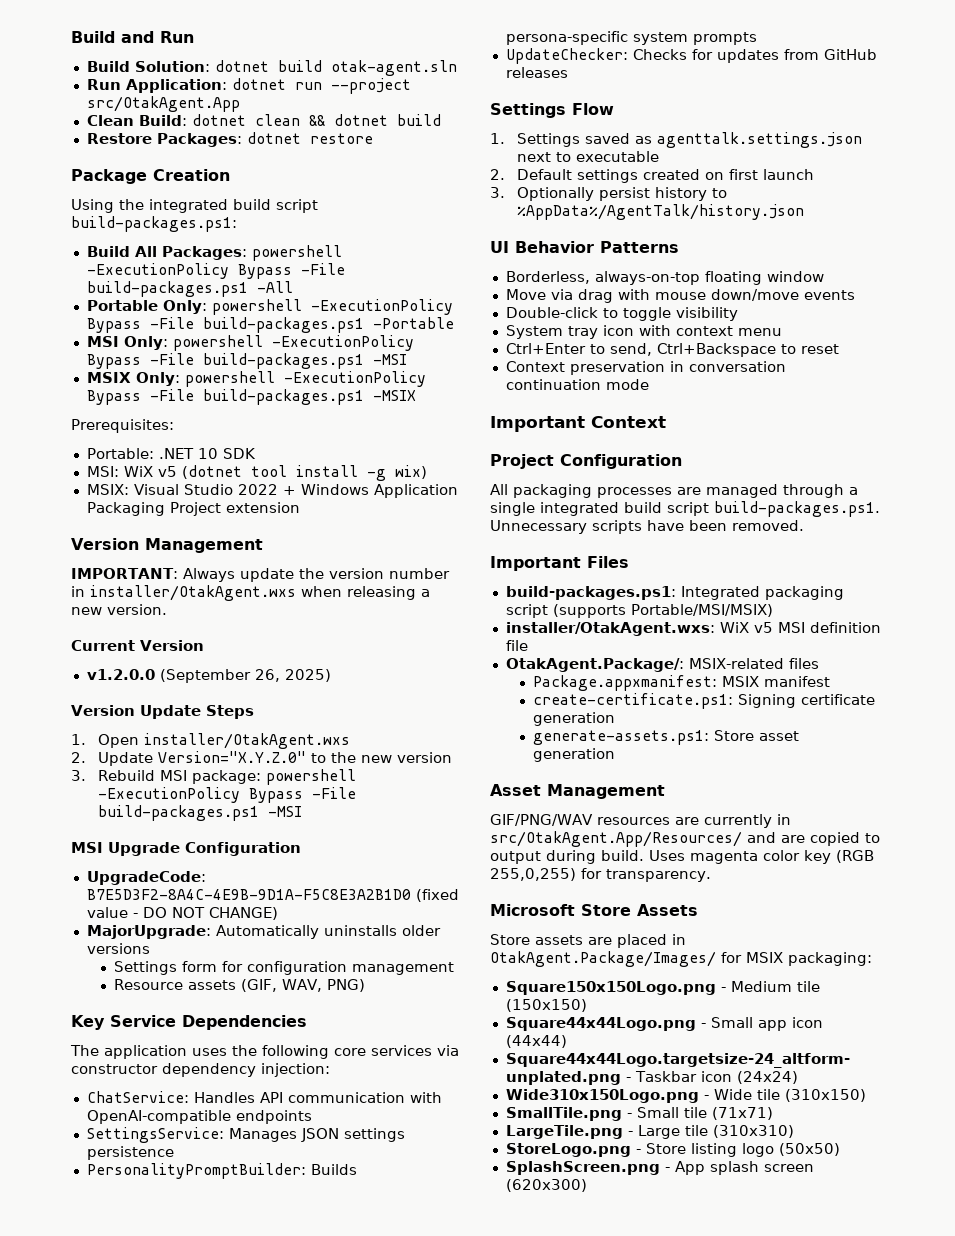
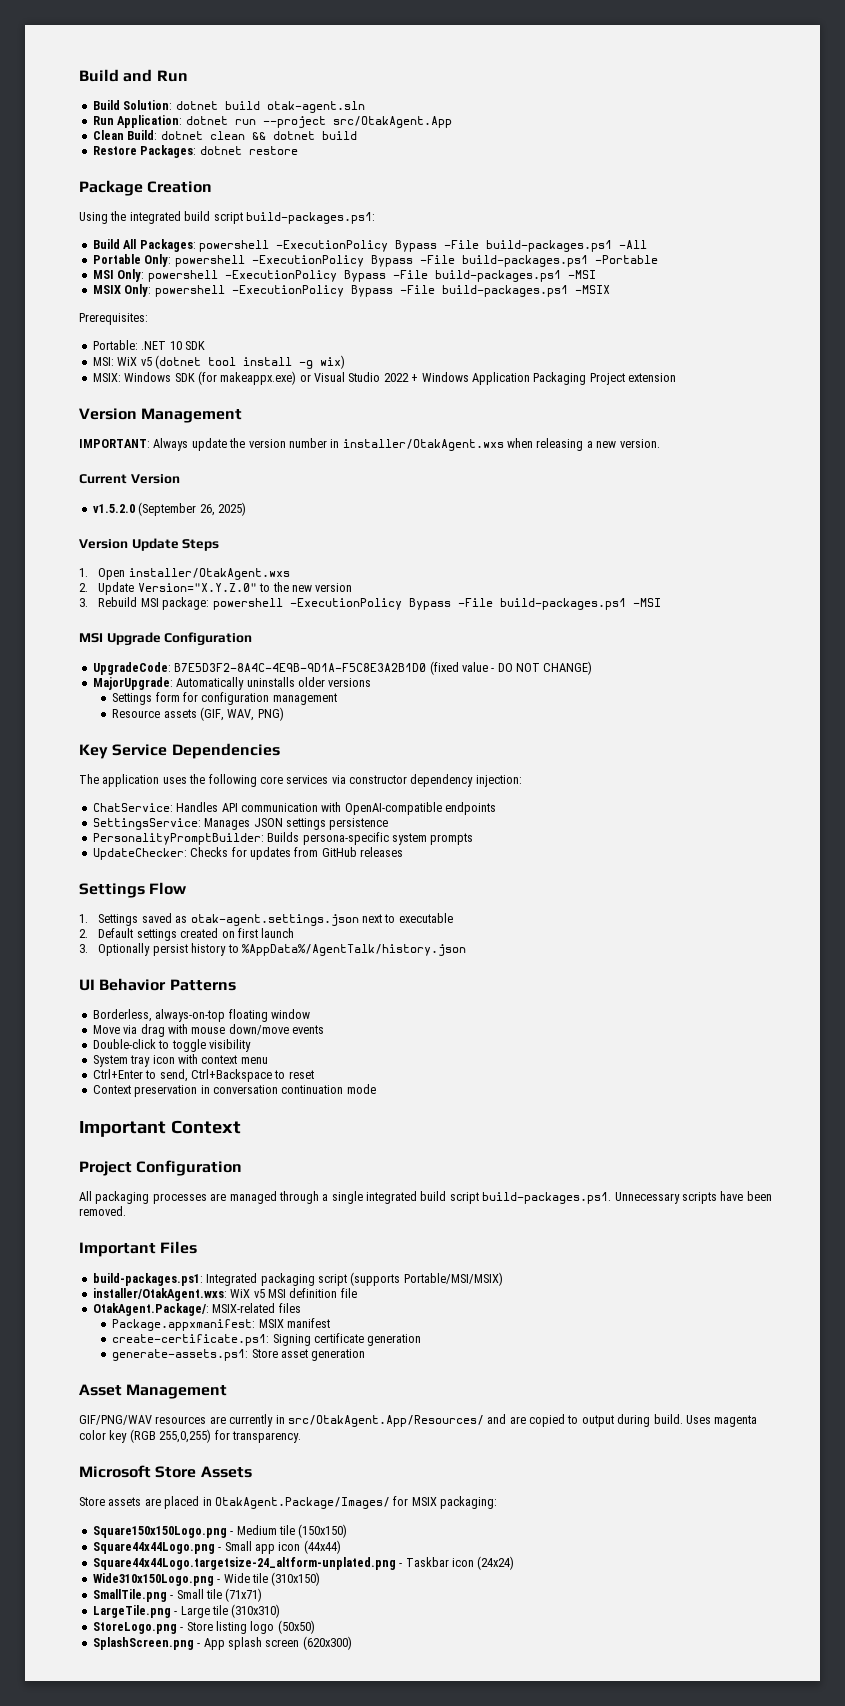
- MSIX: Visual Studio 2022 + Windows Application Packaging Project extension
+ MSIX: Windows SDK (for makeappx.exe) or Visual Studio 2022 + Windows Application Packaging Project extension
- v1.2.0.0 (September 26, 2025)
+ v1.5.2.0 (September 26, 2025)
- 1. Settings saved as agenttalk.settings.json next to executable
+ 1. Settings saved as otak-agent.settings.json next to executable

